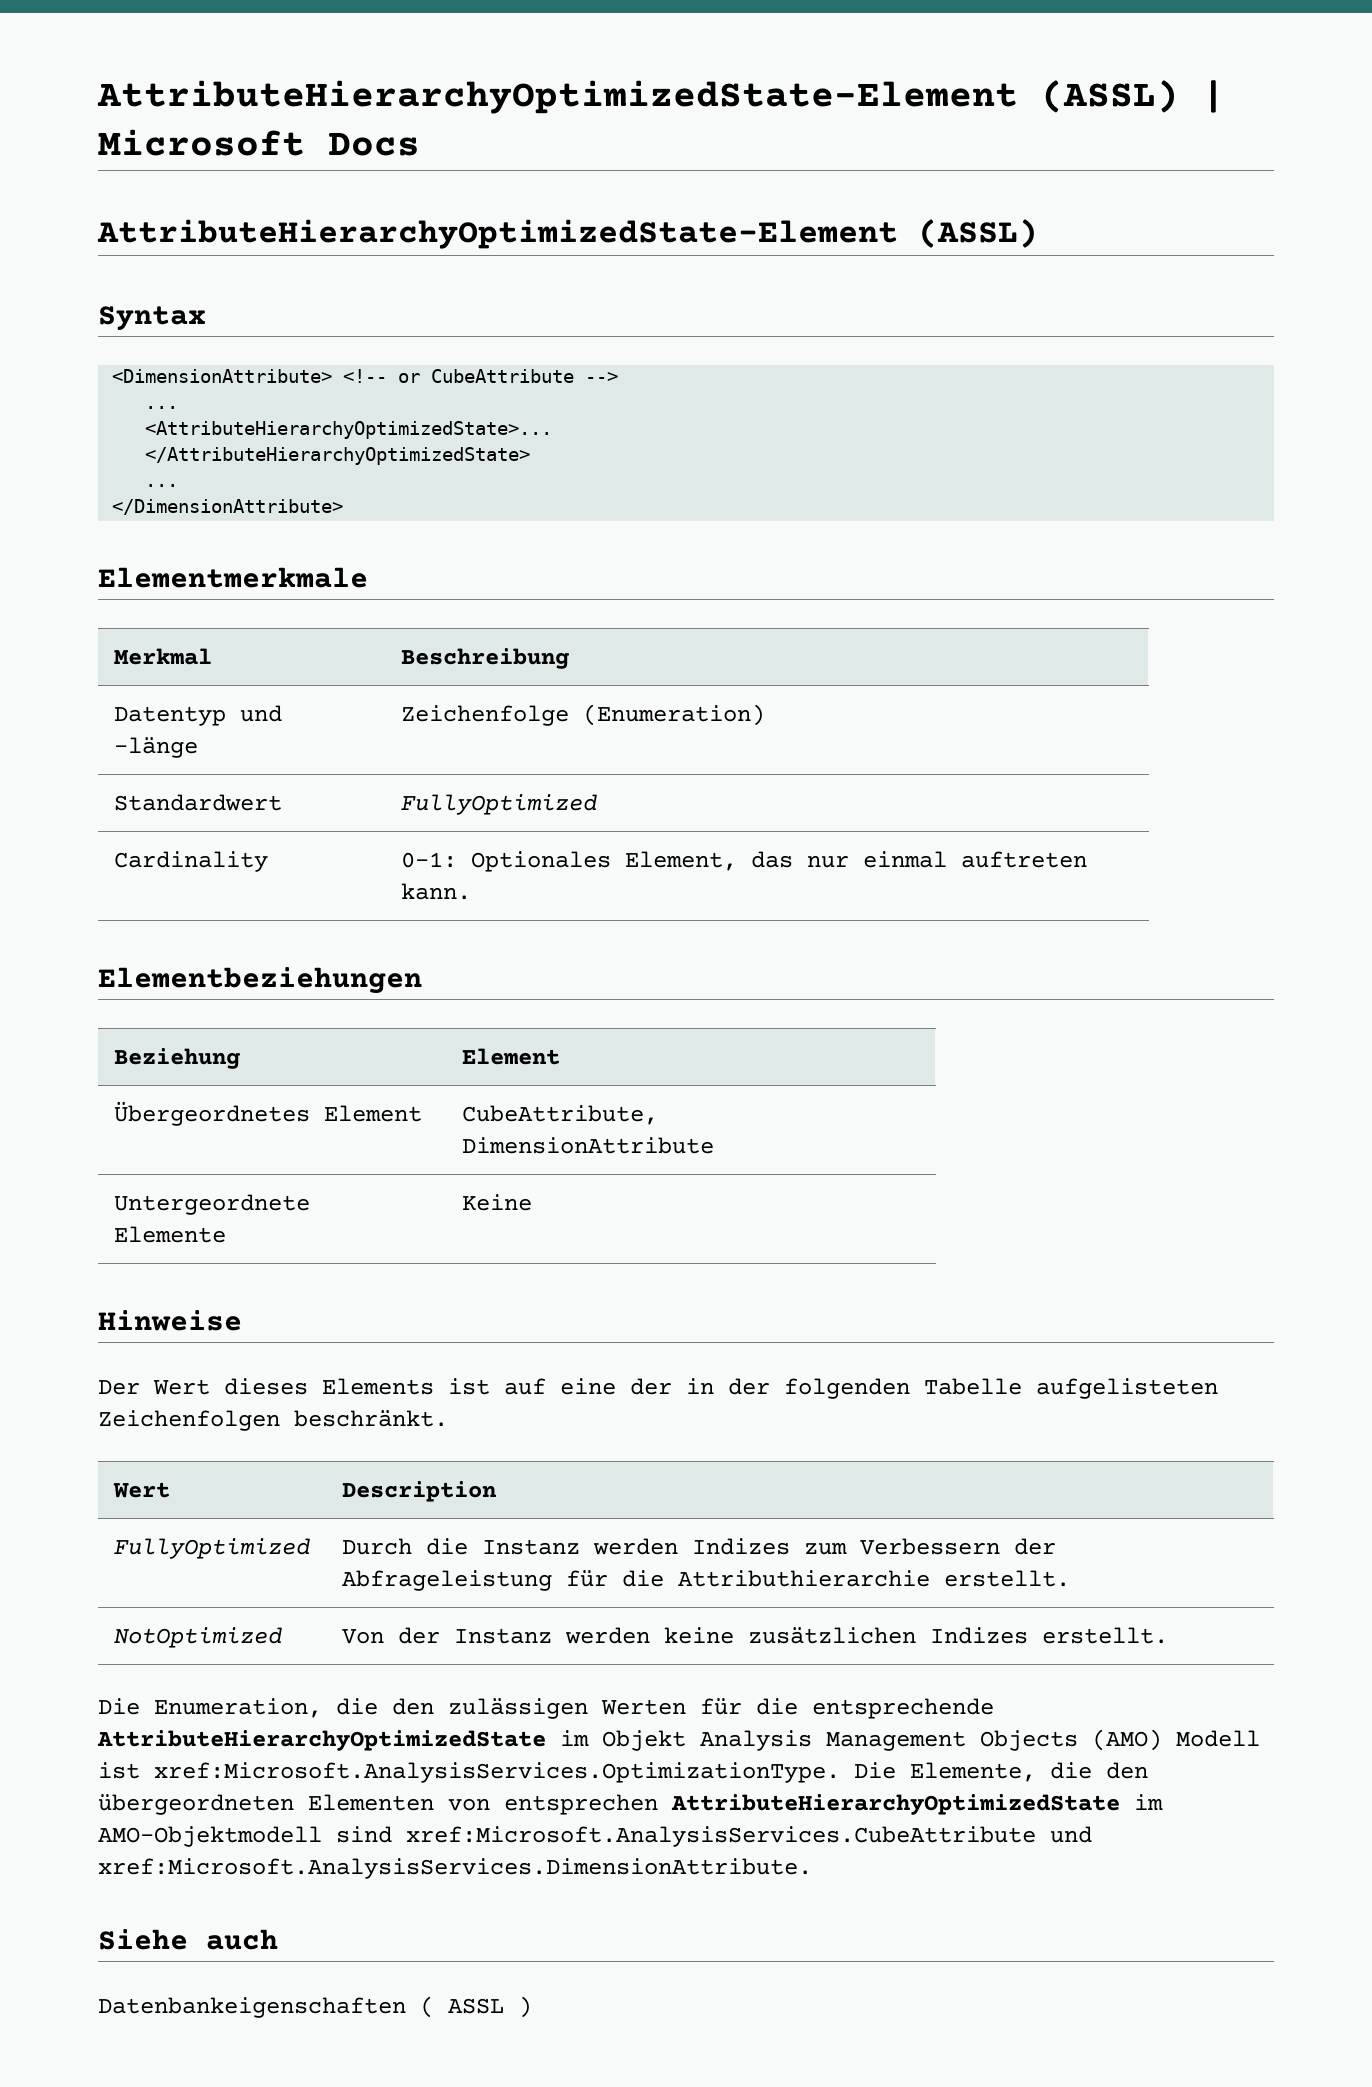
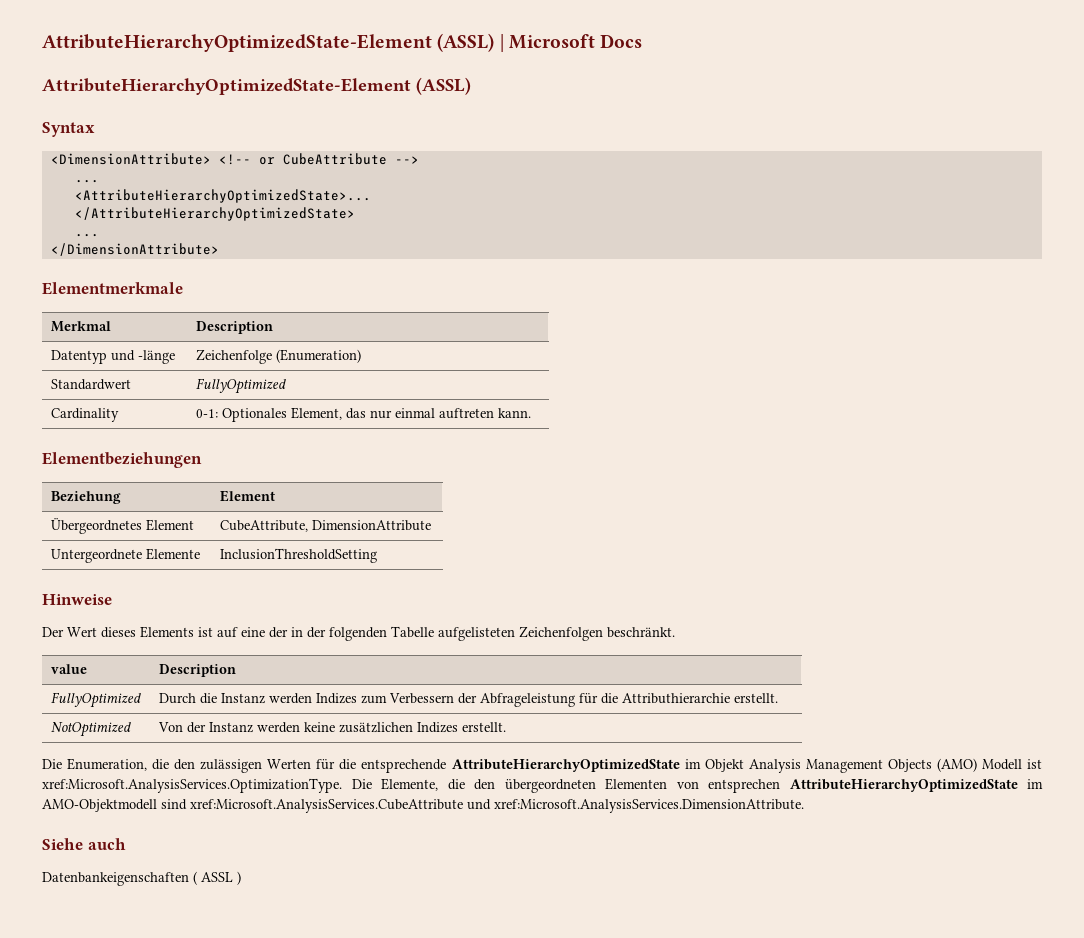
- Merkmal | Beschreibung
+ Merkmal | Description
- Untergeordnete Elemente | Keine
+ Untergeordnete Elemente | InclusionThresholdSetting
- Wert | Description
+ value | Description

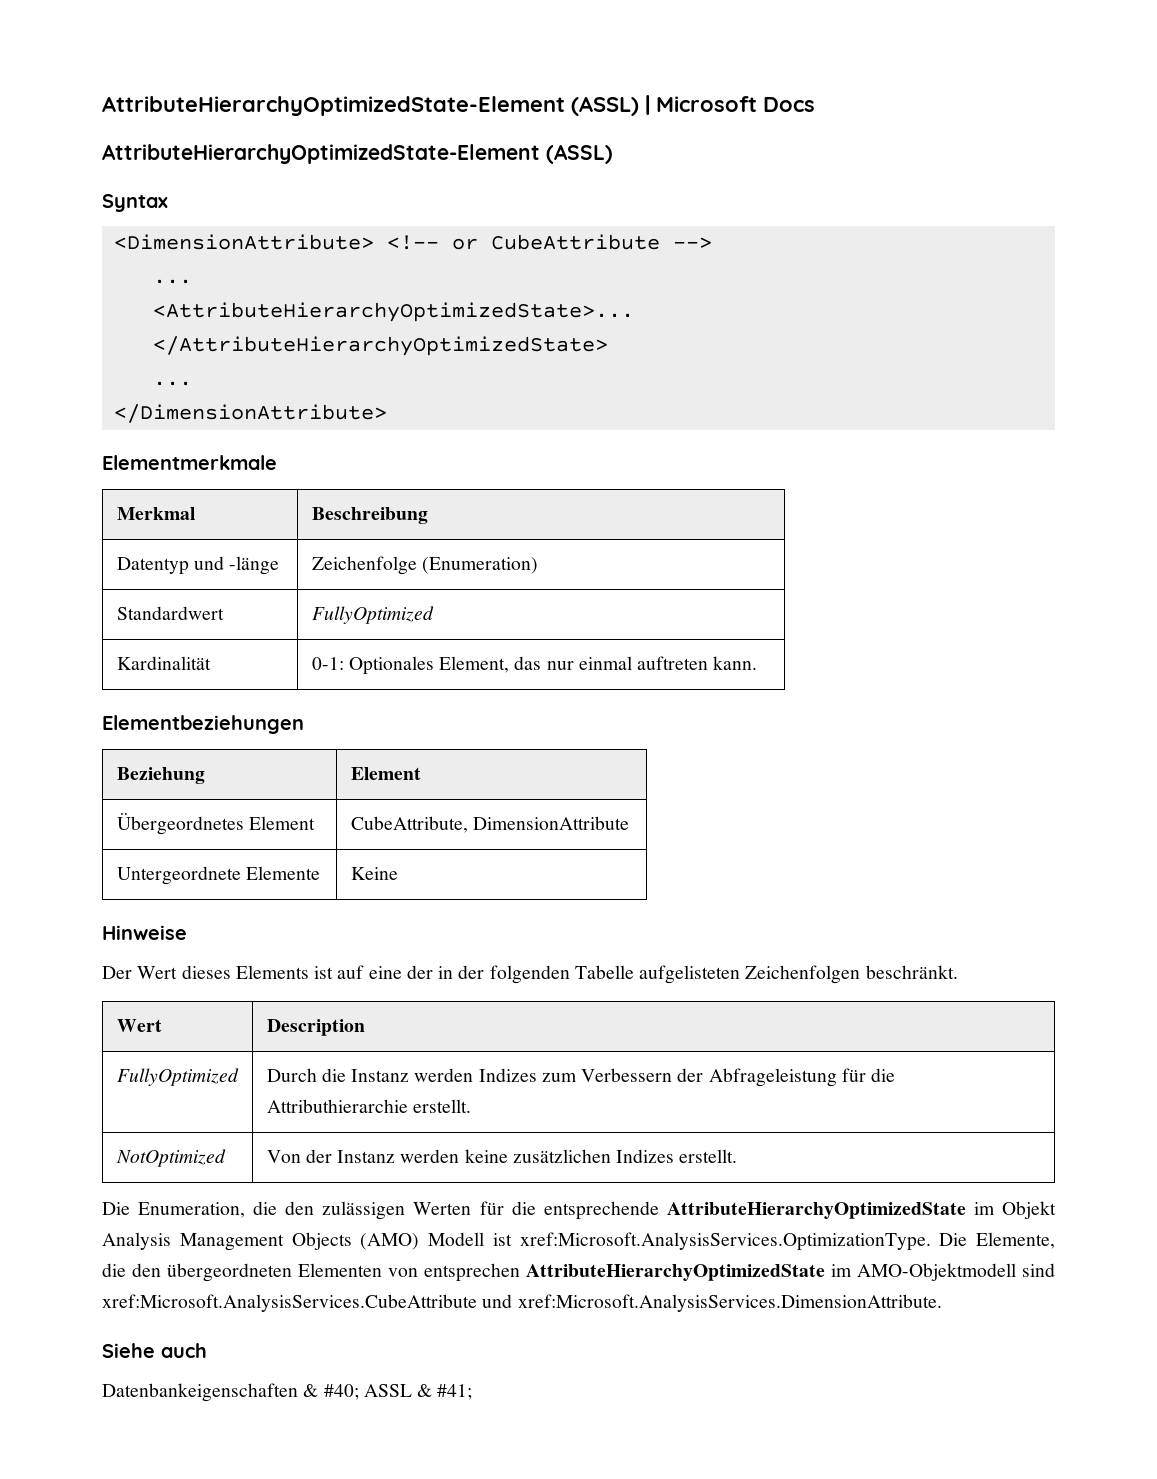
- Merkmal | Description
+ Merkmal | Beschreibung
- Cardinality | 0-1: Optionales Element, das nur einmal auftreten kann.
+ Kardinalität | 0-1: Optionales Element, das nur einmal auftreten kann.
- Untergeordnete Elemente | InclusionThresholdSetting
+ Untergeordnete Elemente | Keine
- value | Description
+ Wert | Description
- Datenbankeigenschaften ( ASSL )
+ Datenbankeigenschaften & #40; ASSL & #41;

